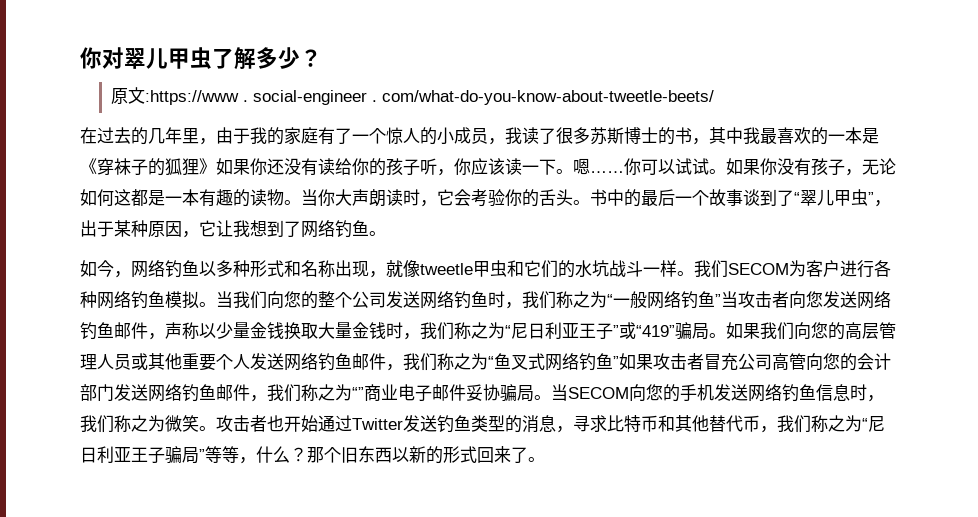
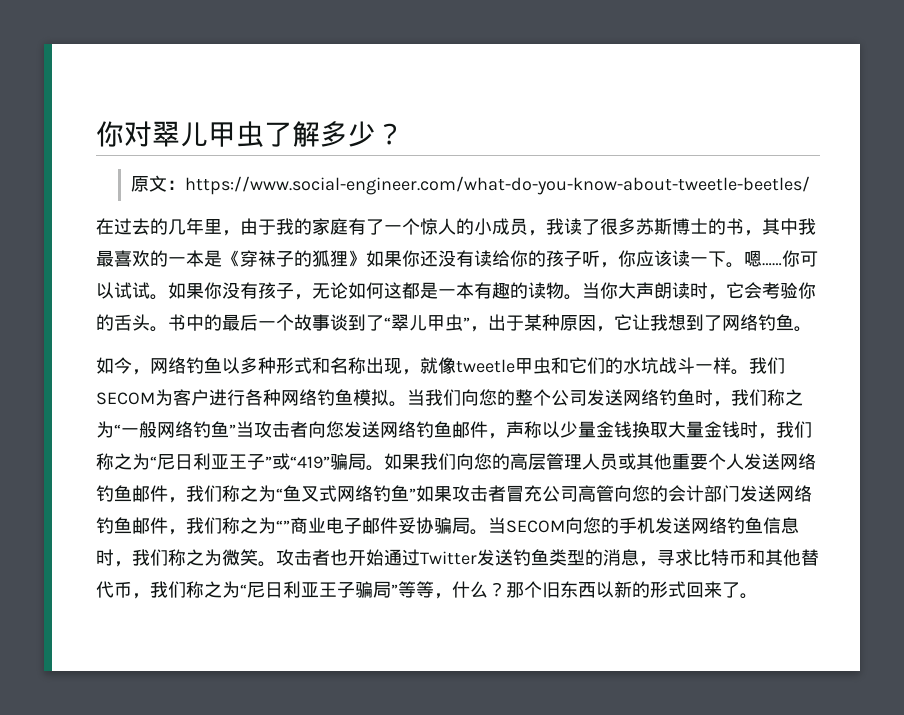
- 原文:https://www . social-engineer . com/what-do-you-know-about-tweetle-beets/
+ 原文：https://www.social-engineer.com/what-do-you-know-about-tweetle-beetles/

